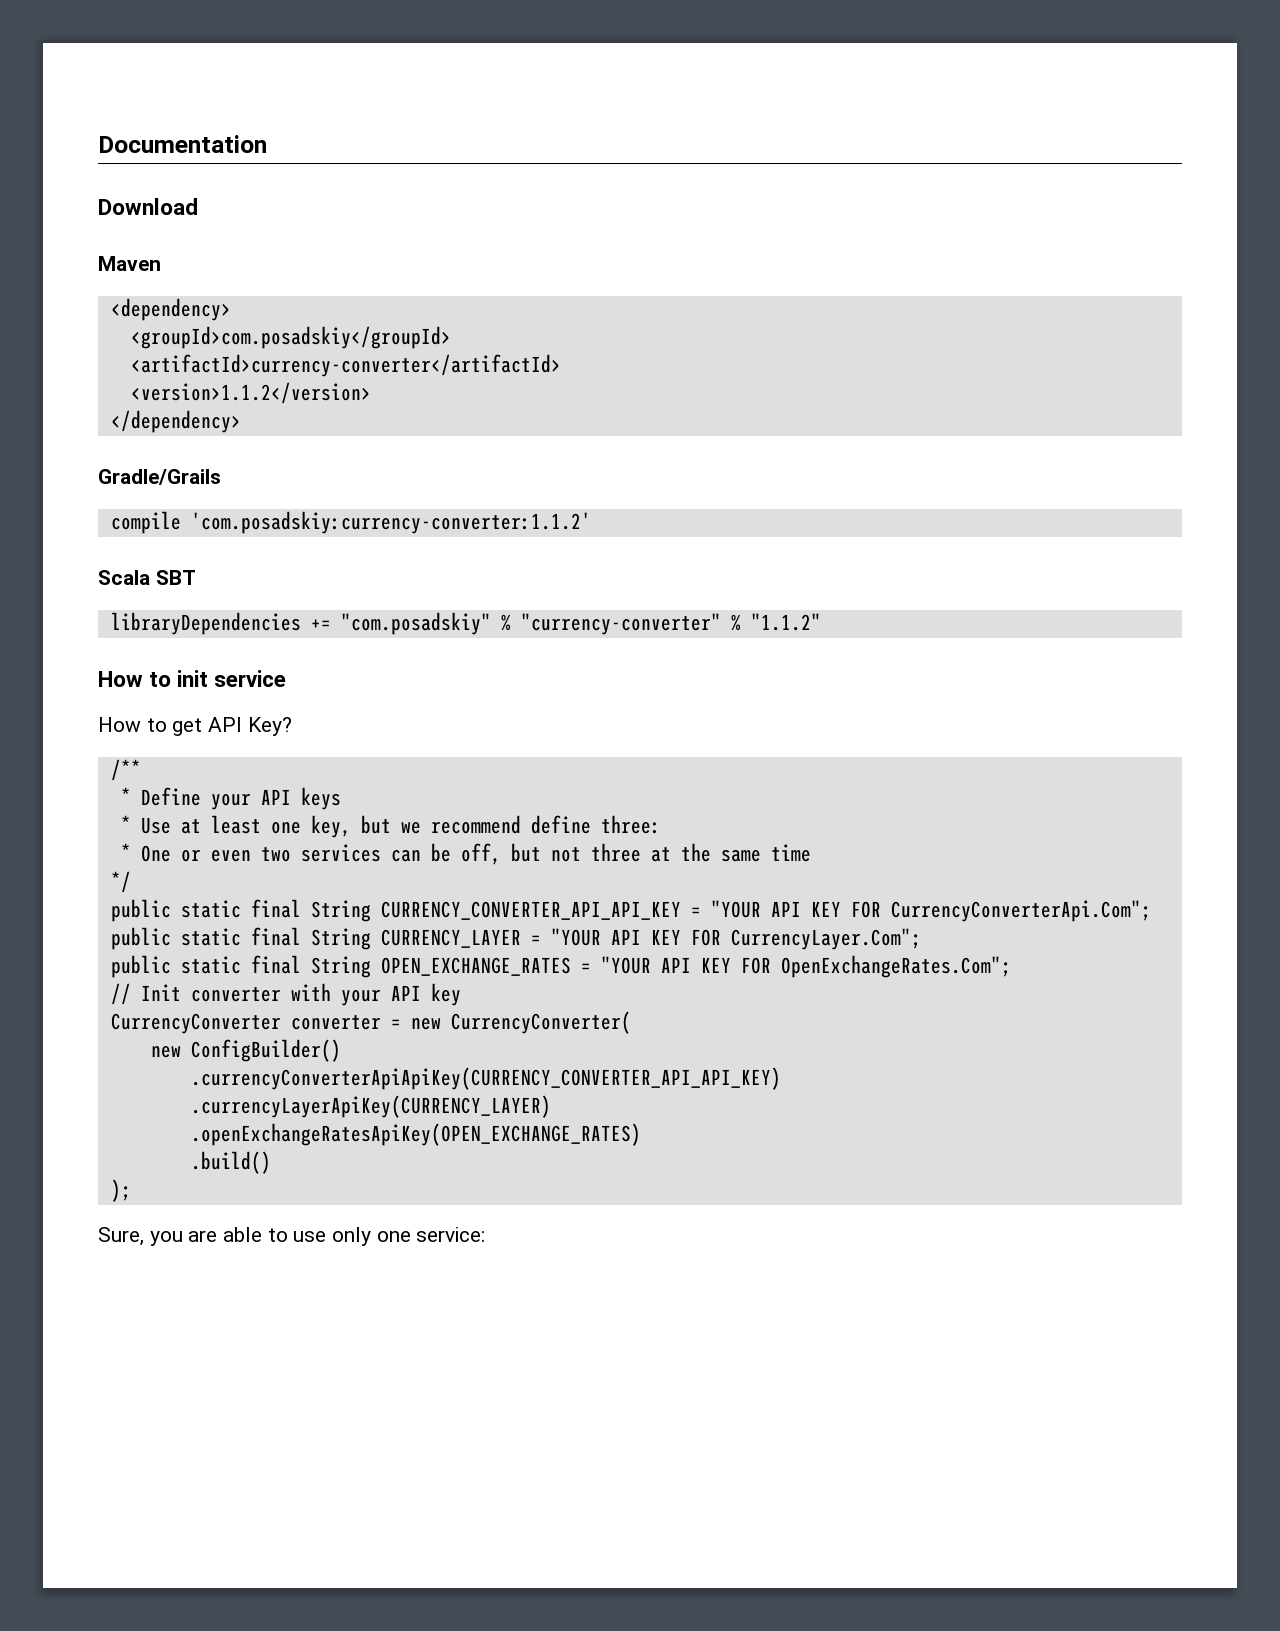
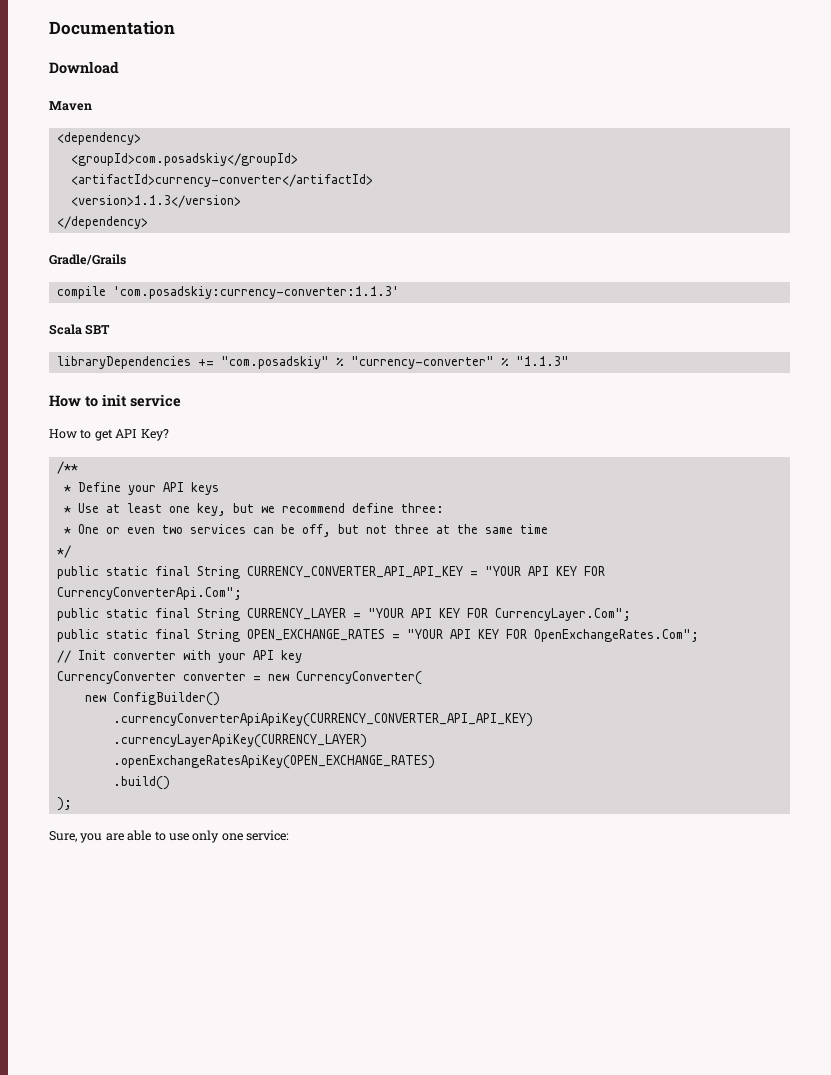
- <version>1.1.2</version>
+ <version>1.1.3</version>
- compile 'com.posadskiy:currency-converter:1.1.2'
+ compile 'com.posadskiy:currency-converter:1.1.3'
- libraryDependencies += "com.posadskiy" % "currency-converter" % "1.1.2"
+ libraryDependencies += "com.posadskiy" % "currency-converter" % "1.1.3"

